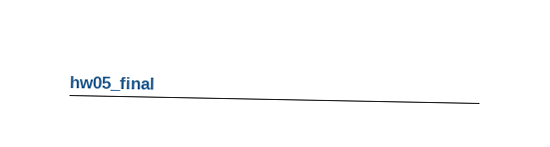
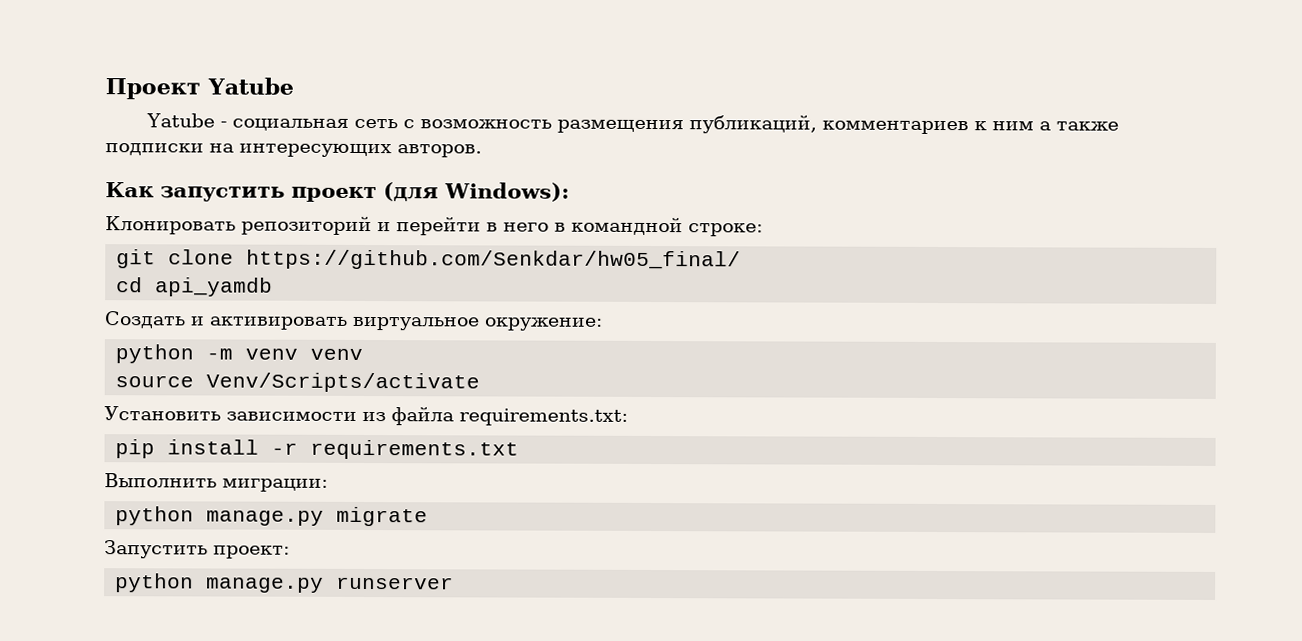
- hw05_final
+ Проект Yatube
+ Yatube - социальная сеть с возможность размещения публикаций, комментариев к ним а также подписки на интересующих авторов.
+ Как запустить проект (для Windows):
+ Клонировать репозиторий и перейти в него в командной строке:
+ git clone https://github.com/Senkdar/hw05_final/
+ cd api_yamdb
+ Cоздать и активировать виртуальное окружение:
+ python -m venv venv
+ source Venv/Scripts/activate
+ Установить зависимости из файла requirements.txt:
+ pip install -r requirements.txt
+ Выполнить миграции:
+ python manage.py migrate
+ Запустить проект:
+ python manage.py runserver

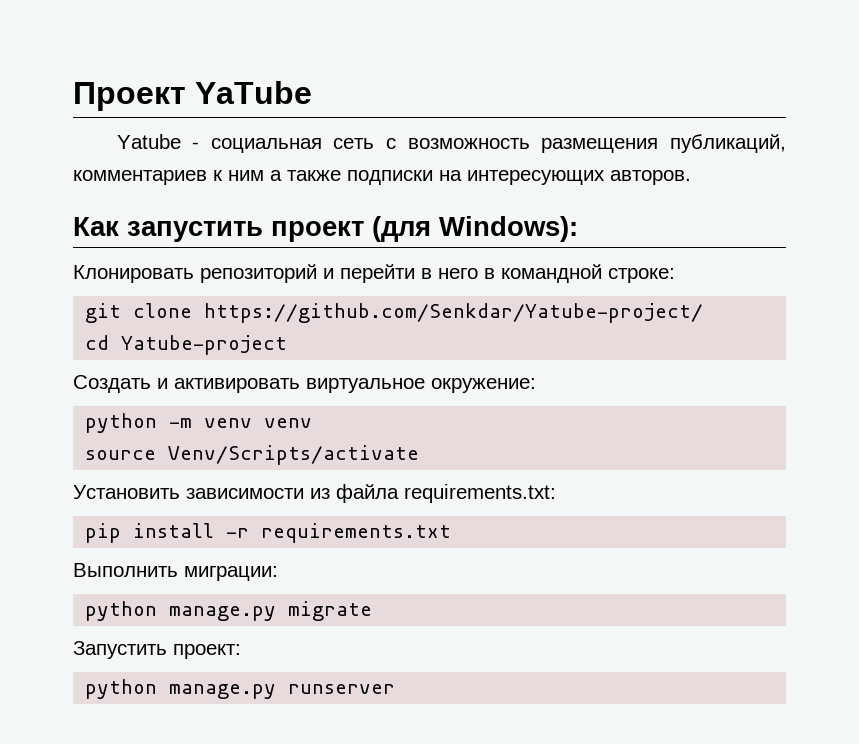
- Проект Yatube
+ Проект YaTube
- git clone https://github.com/Senkdar/hw05_final/
+ git clone https://github.com/Senkdar/Yatube-project/
- cd api_yamdb
+ cd Yatube-project

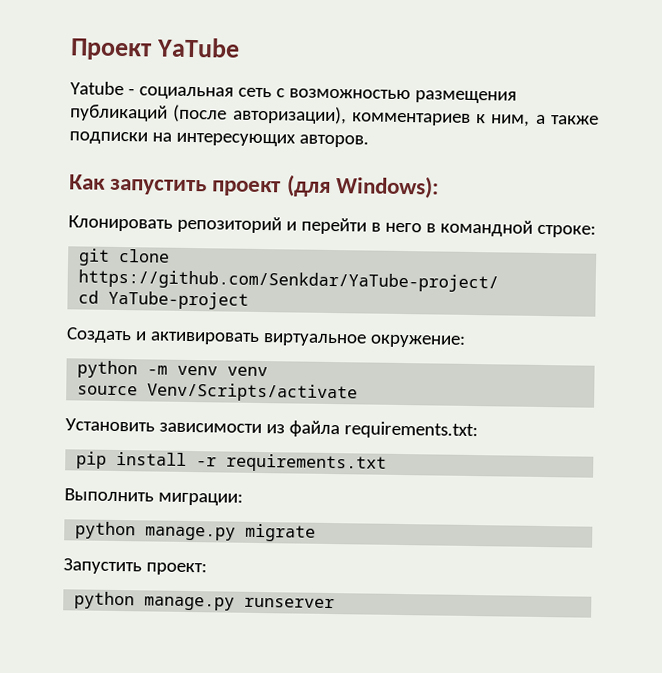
- Yatube - социальная сеть с возможность размещения публикаций, комментариев к ним а также подписки на интересующих авторов.
+ Yatube - социальная сеть с возможностью размещения публикаций (после авторизации), комментариев к ним, а также подписки на интересующих авторов.
- git clone https://github.com/Senkdar/Yatube-project/
+ git clone https://github.com/Senkdar/YaTube-project/
- cd Yatube-project
+ cd YaTube-project

